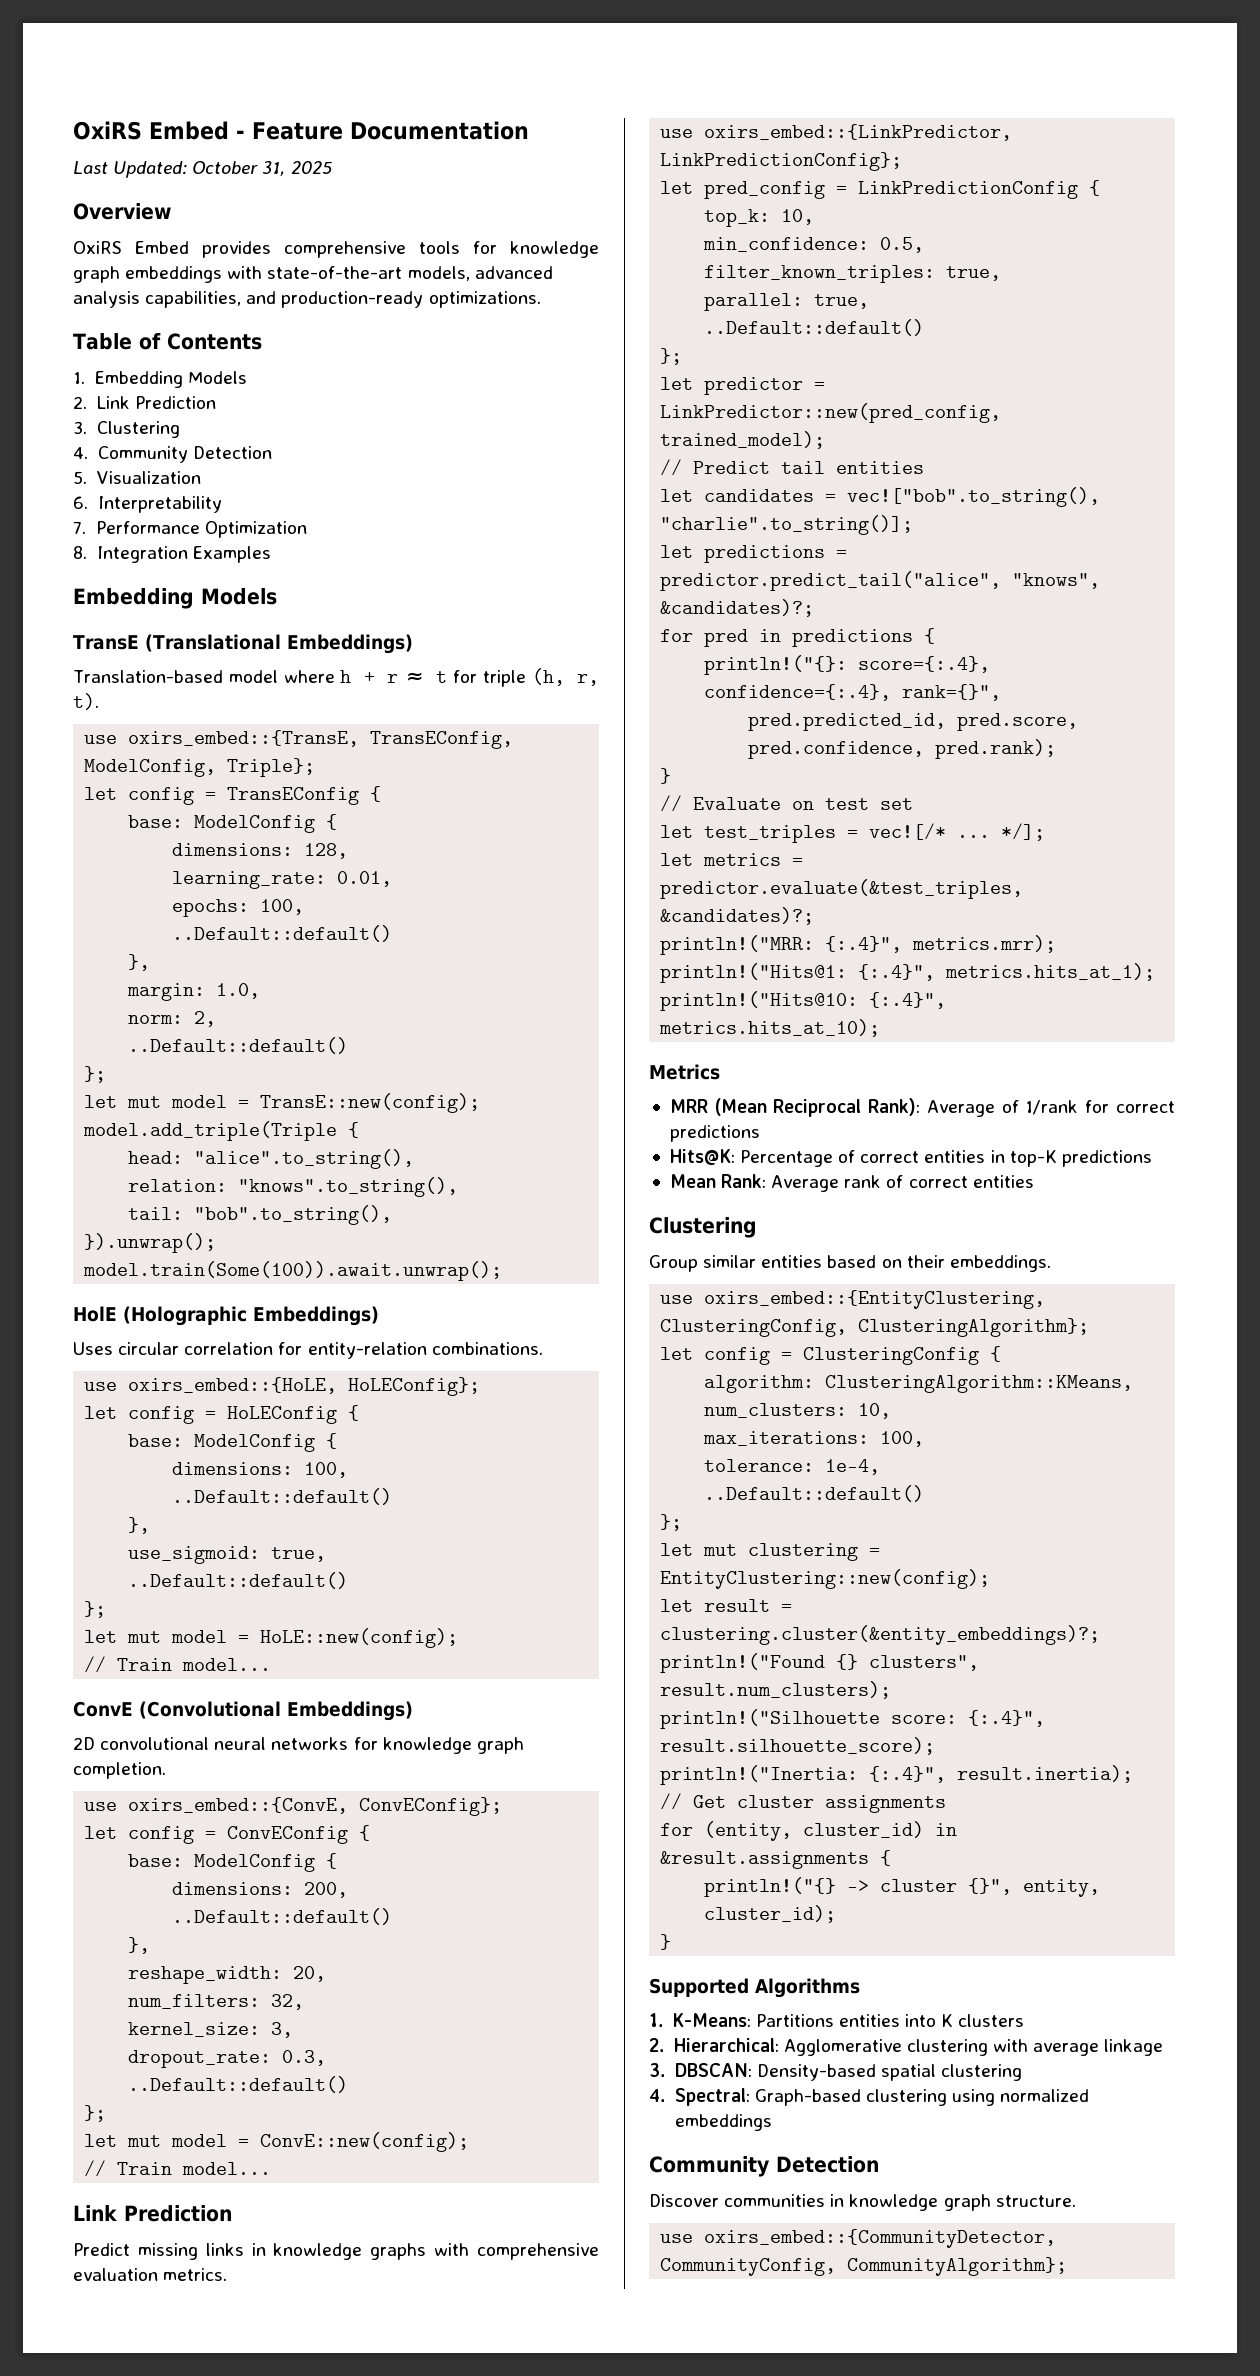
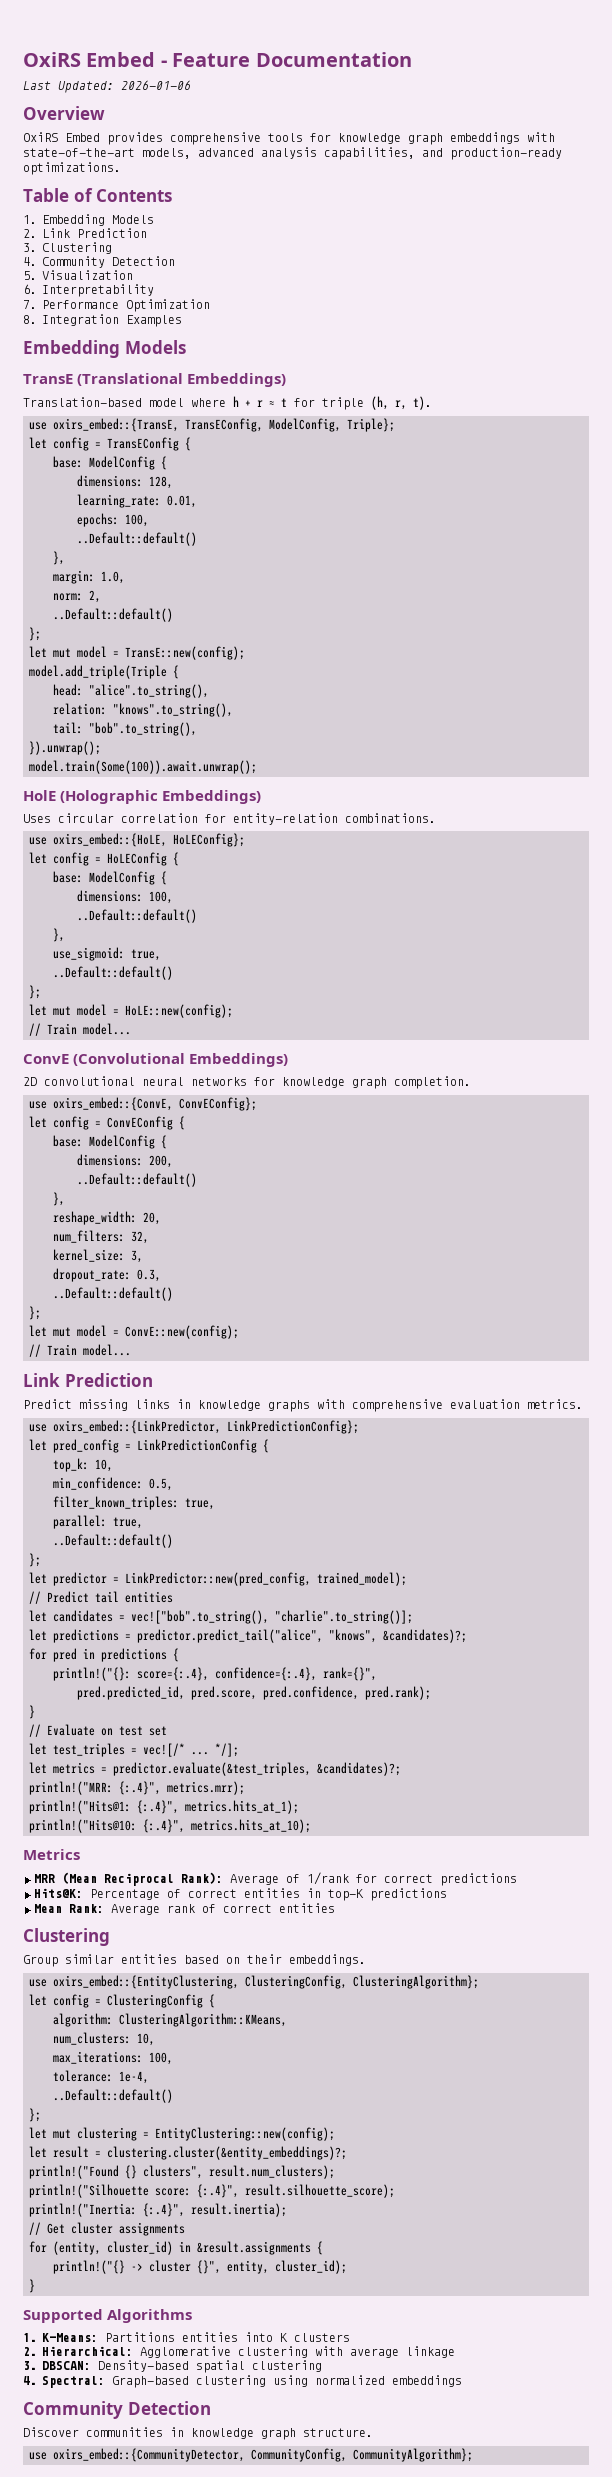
- Last Updated: October 31, 2025
+ Last Updated: 2026-01-06

